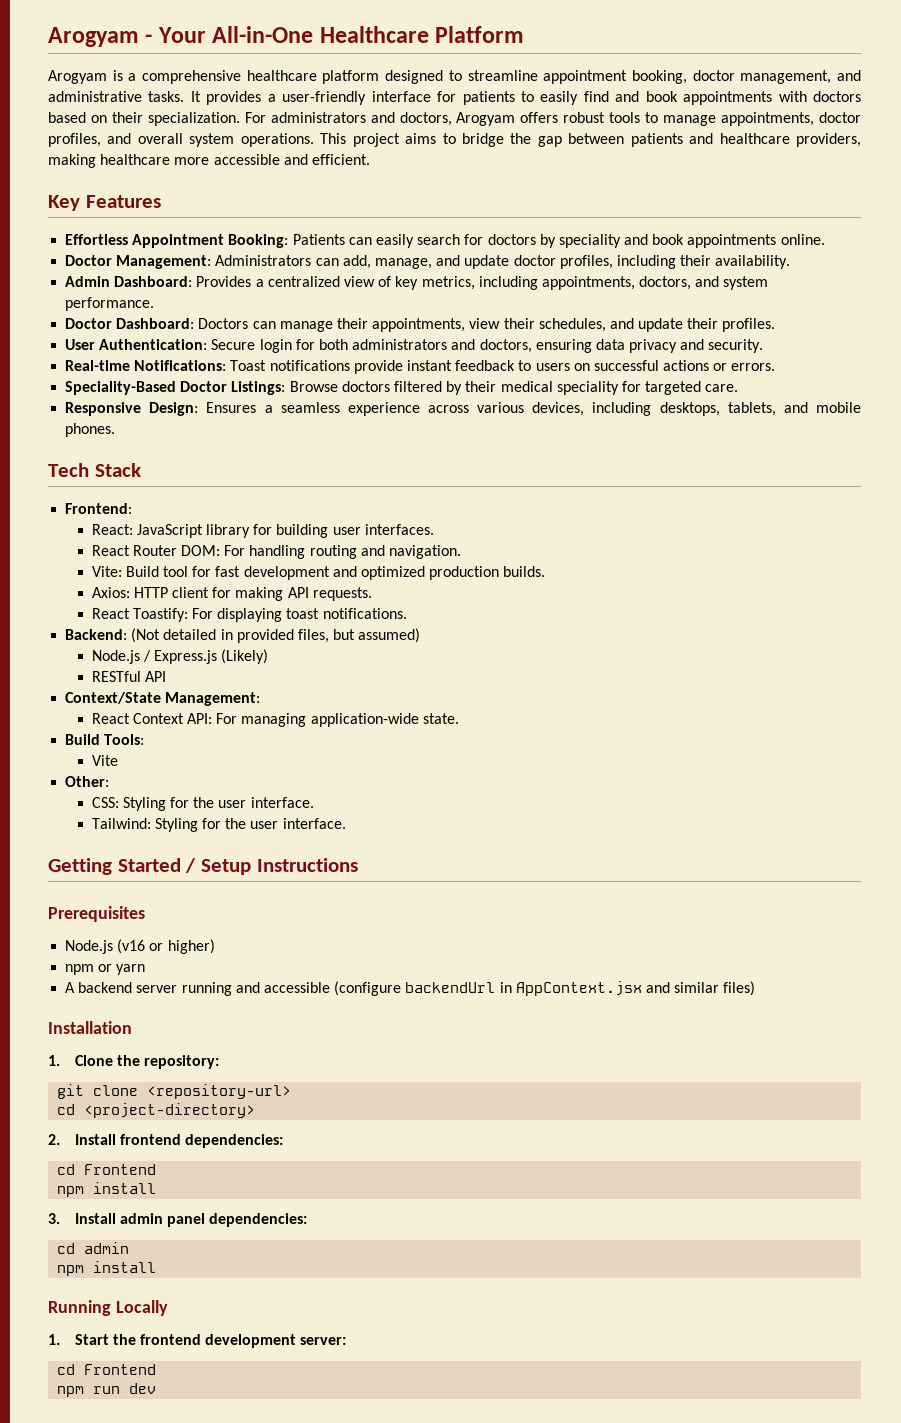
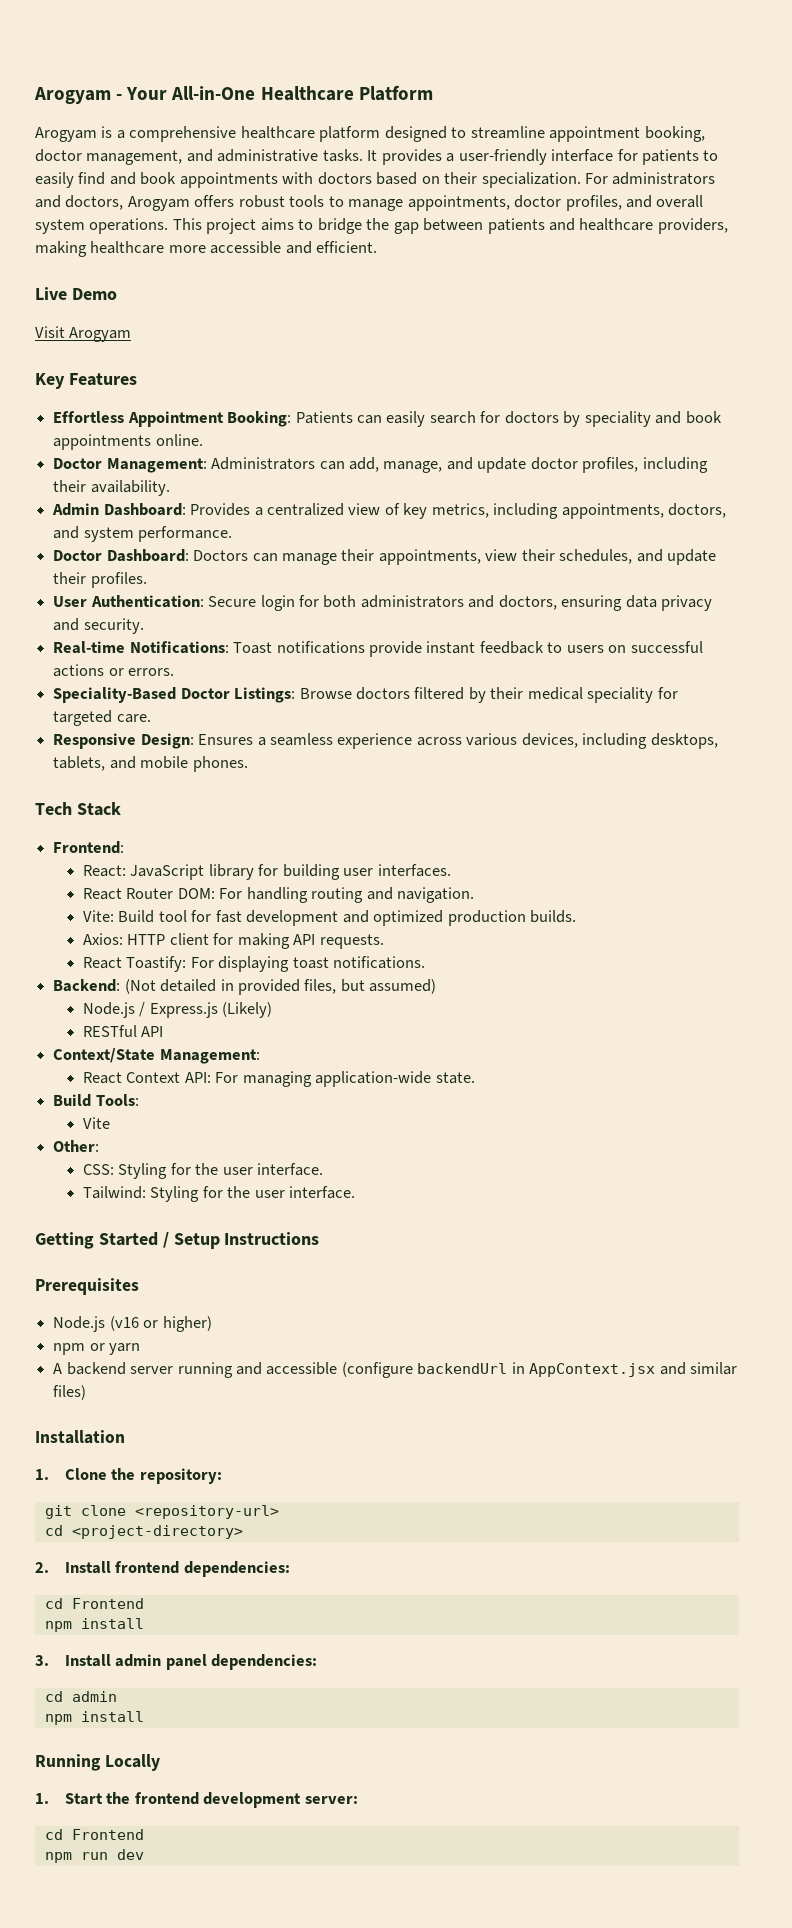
+ Live Demo
+ Visit Arogyam

